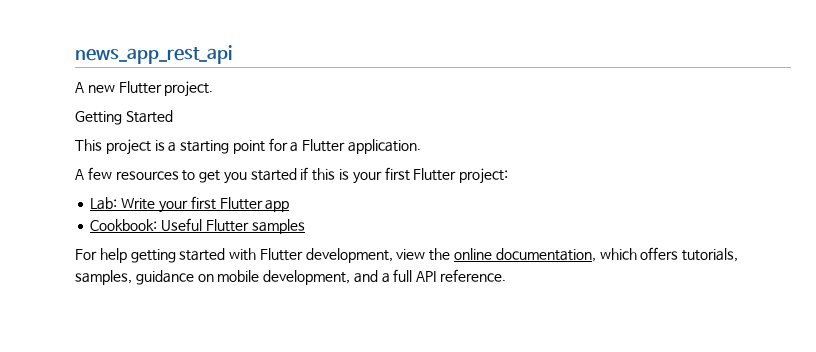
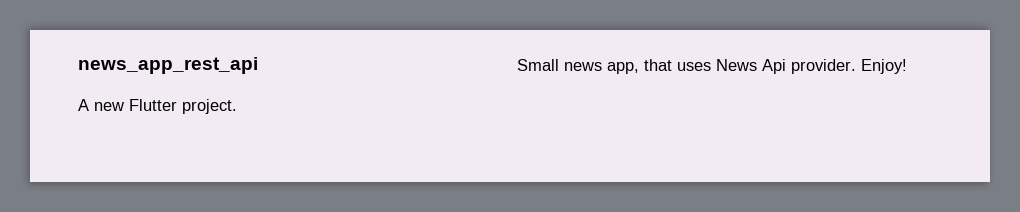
- Getting Started
- This project is a starting point for a Flutter application.
- A few resources to get you started if this is your first Flutter project:
- Lab: Write your first Flutter app
- Cookbook: Useful Flutter samples
- For help getting started with Flutter development, view the online documentation, which offers tutorials, samples, guidance on mobile development, and a full API reference.
+ Small news app, that uses News Api provider. Enjoy!

